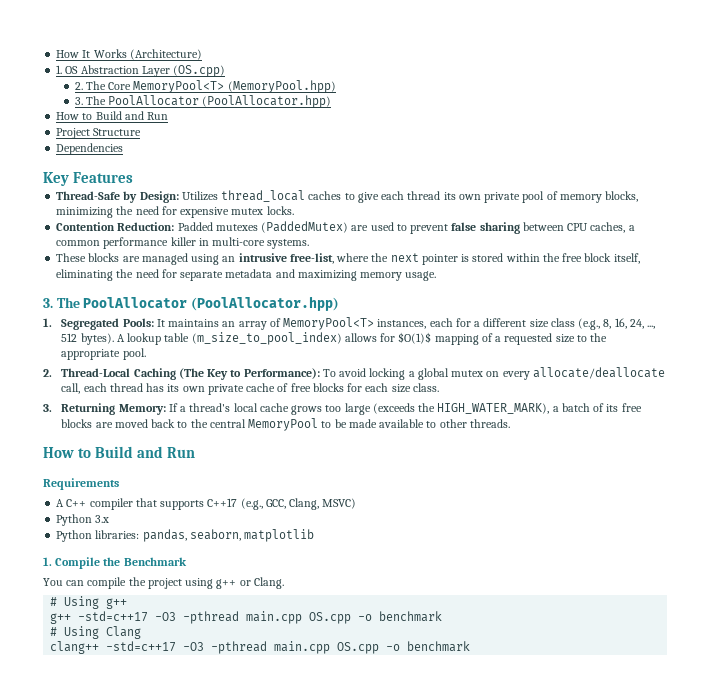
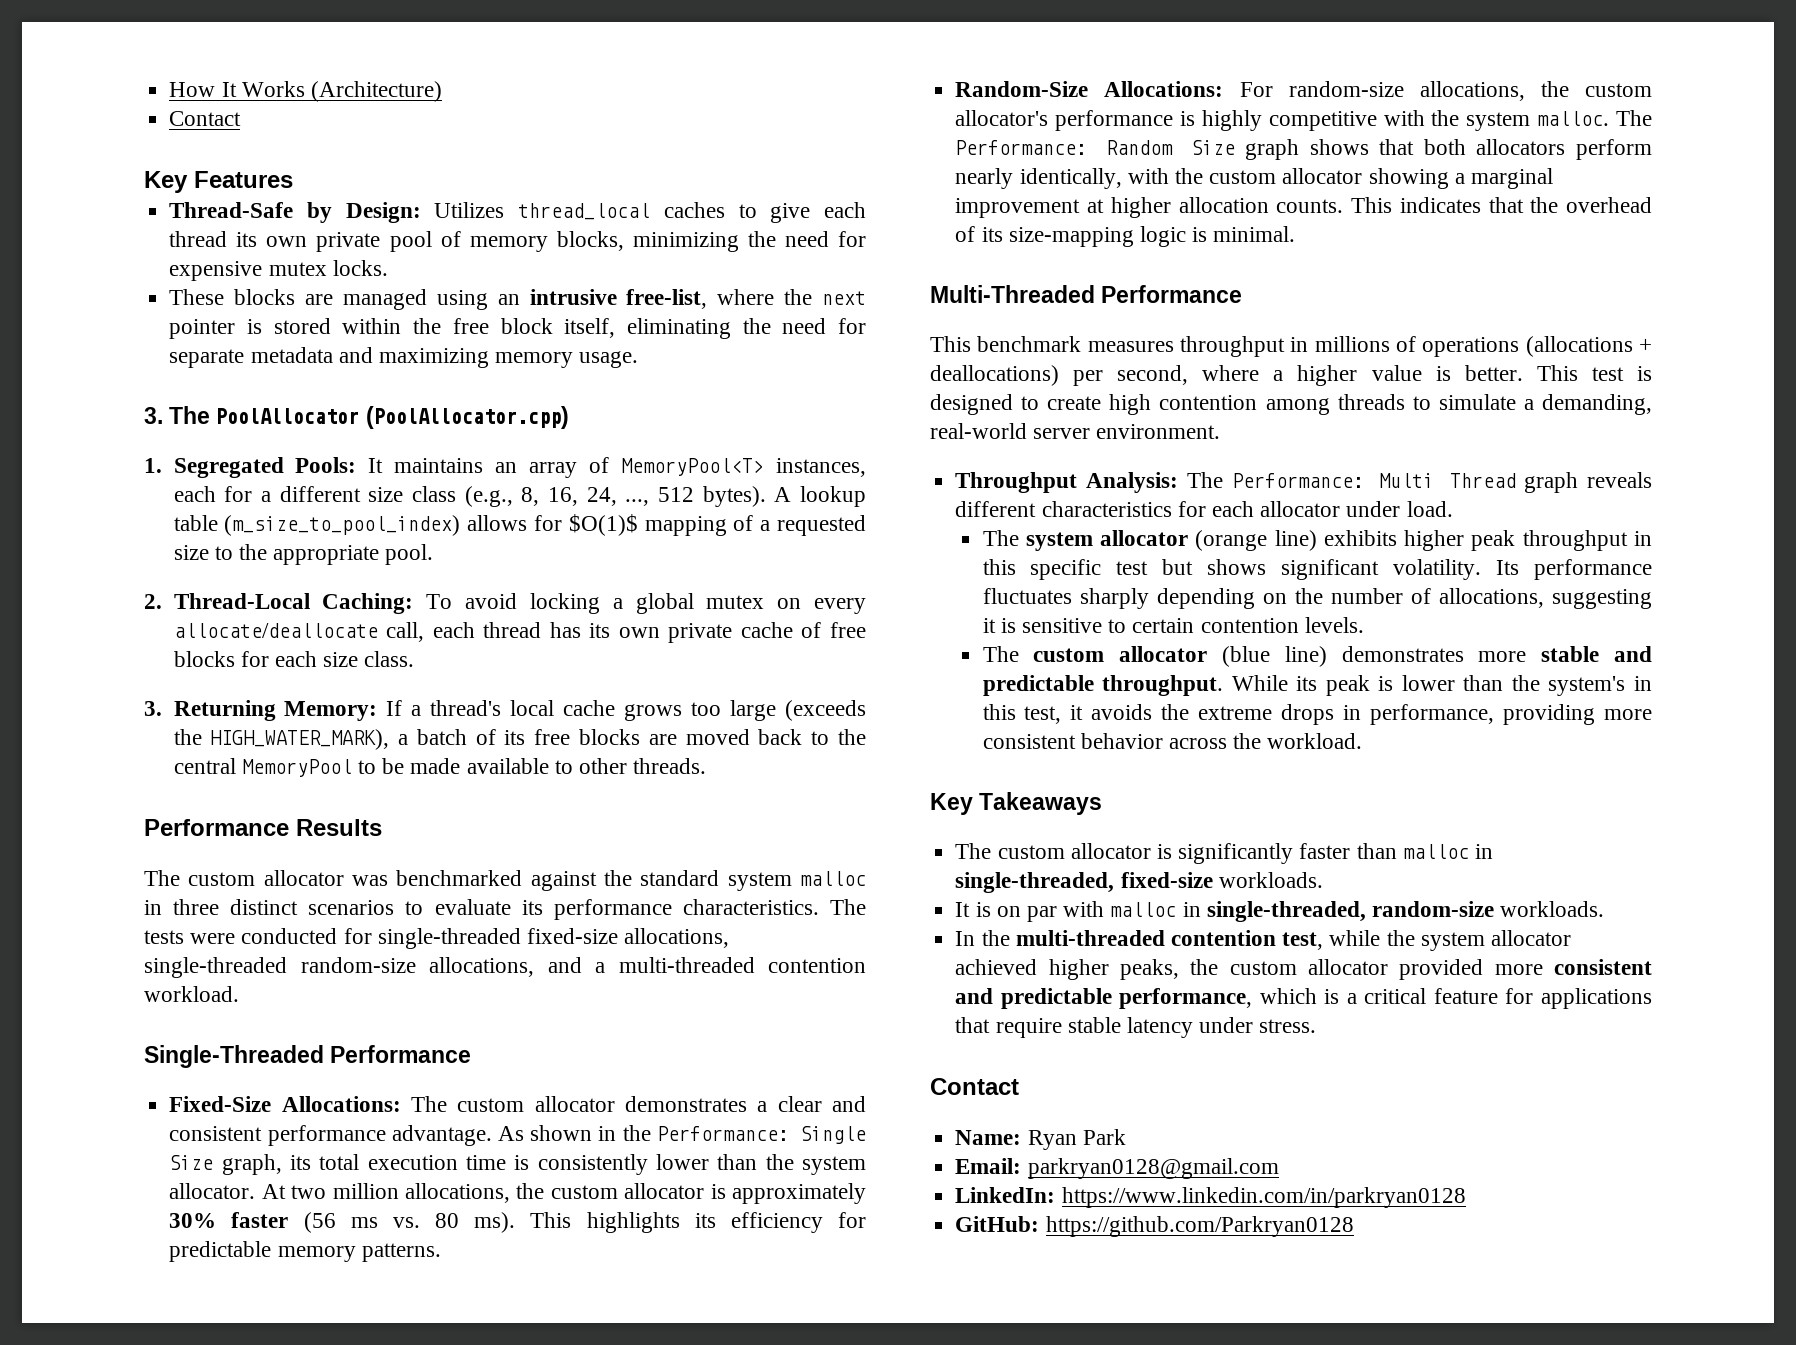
  How It Works (Architecture)
- 1. OS Abstraction Layer (OS.cpp)
- 2. The Core MemoryPool<T> (MemoryPool.hpp)
- 3. The PoolAllocator (PoolAllocator.hpp)
- How to Build and Run
- Project Structure
- Dependencies
+ Contact
- Contention Reduction: Padded mutexes (PaddedMutex) are used to prevent false sharing between CPU caches, a common performance killer in multi-core systems.
  These blocks are managed using an intrusive free-list, where the next pointer is stored within the free block itself, eliminating the need for separate metadata and maximizing memory usage.
- 3. The PoolAllocator (PoolAllocator.hpp)
+ 3. The PoolAllocator (PoolAllocator.cpp)
- 2. Thread-Local Caching (The Key to Performance): To avoid locking a global mutex on every allocate/deallocate call, each thread has its own private cache of free blocks for each size class.
+ 2. Thread-Local Caching: To avoid locking a global mutex on every allocate/deallocate call, each thread has its own private cache of free blocks for each size class.
  3. Returning Memory: If a thread's local cache grows too large (exceeds the HIGH_WATER_MARK), a batch of its free blocks are moved back to the central MemoryPool to be made available to other threads.
- How to Build and Run
- Requirements
- A C++ compiler that supports C++17 (e.g., GCC, Clang, MSVC)
- Python 3.x
- Python libraries: pandas, seaborn, matplotlib
- 1. Compile the Benchmark
- You can compile the project using g++ or Clang.
- # Using g++
- g++ -std=c++17 -O3 -pthread main.cpp OS.cpp -o benchmark
- # Using Clang
- clang++ -std=c++17 -O3 -pthread main.cpp OS.cpp -o benchmark
+ Performance Results
+ The custom allocator was benchmarked against the standard system malloc in three distinct scenarios to evaluate its performance characteristics. The tests were conducted for single-threaded fixed-size allocations, single-threaded random-size allocations, and a multi-threaded contention workload.
+ Single-Threaded Performance
+ Fixed-Size Allocations: The custom allocator demonstrates a clear and consistent performance advantage. As shown in the Performance: Single Size graph, its total execution time is consistently lower than the system allocator. At two million allocations, the custom allocator is approximately 30% faster (56 ms vs. 80 ms). This highlights its efficiency for predictable memory patterns.
+ Random-Size Allocations: For random-size allocations, the custom allocator's performance is highly competitive with the system malloc. The Performance: Random Size graph shows that both allocators perform nearly identically, with the custom allocator showing a marginal improvement at higher allocation counts. This indicates that the overhead of its size-mapping logic is minimal.
+ Multi-Threaded Performance
+ This benchmark measures throughput in millions of operations (allocations + deallocations) per second, where a higher value is better. This test is designed to create high contention among threads to simulate a demanding, real-world server environment.
+ Throughput Analysis: The Performance: Multi Thread graph reveals different characteristics for each allocator under load.
+ The system allocator (orange line) exhibits higher peak throughput in this specific test but shows significant volatility. Its performance fluctuates sharply depending on the number of allocations, suggesting it is sensitive to certain contention levels.
+ The custom allocator (blue line) demonstrates more stable and predictable throughput. While its peak is lower than the system's in this test, it avoids the extreme drops in performance, providing more consistent behavior across the workload.
+ Key Takeaways
+ The custom allocator is significantly faster than malloc in single-threaded, fixed-size workloads.
+ It is on par with malloc in single-threaded, random-size workloads.
+ In the multi-threaded contention test, while the system allocator achieved higher peaks, the custom allocator provided more consistent and predictable performance, which is a critical feature for applications that require stable latency under stress.
+ Contact
+ Name: Ryan Park
+ Email: parkryan0128@gmail.com
+ LinkedIn: https://www.linkedin.com/in/parkryan0128
+ GitHub: https://github.com/Parkryan0128

